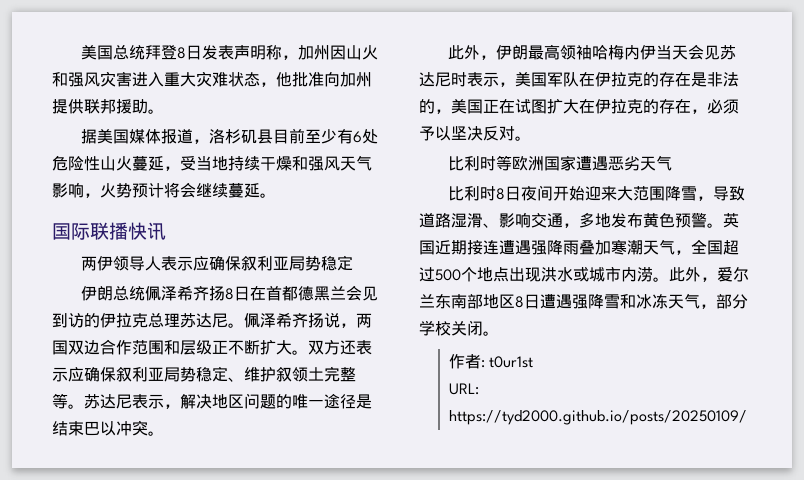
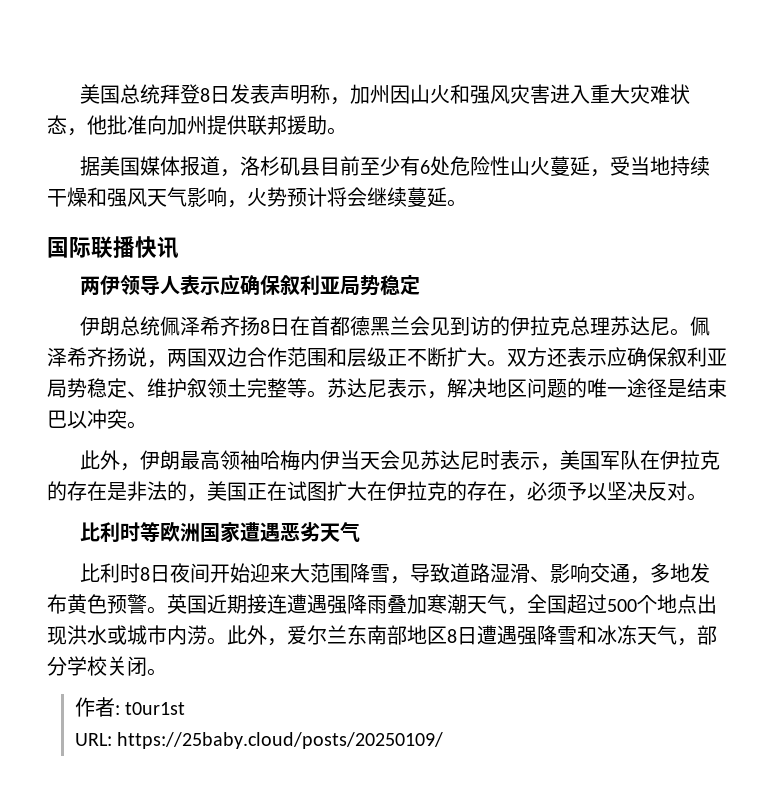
- URL: https://tyd2000.github.io/posts/20250109/
+ URL: https://25baby.cloud/posts/20250109/

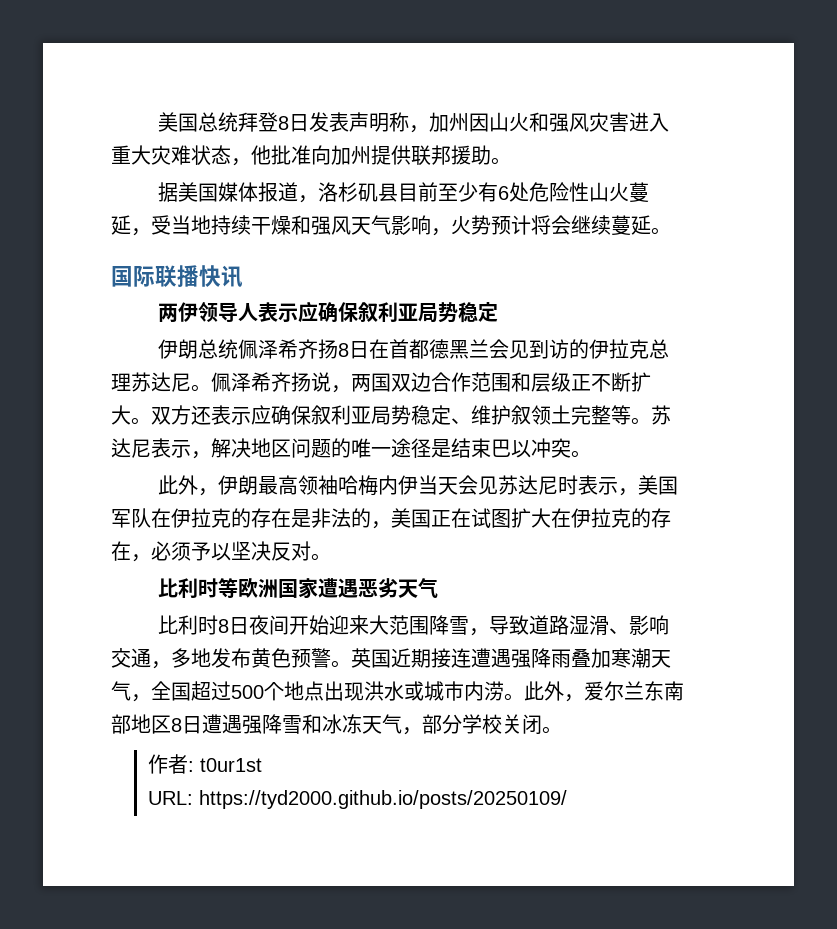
- URL: https://25baby.cloud/posts/20250109/
+ URL: https://tyd2000.github.io/posts/20250109/

